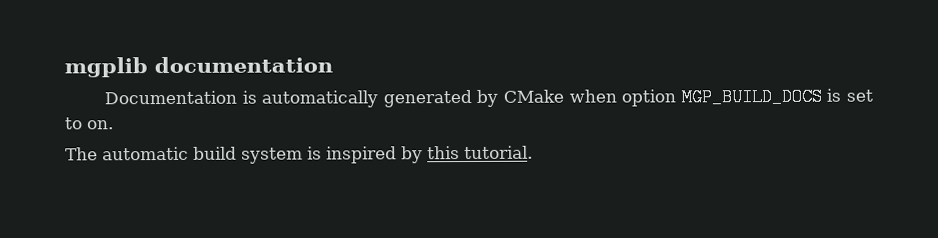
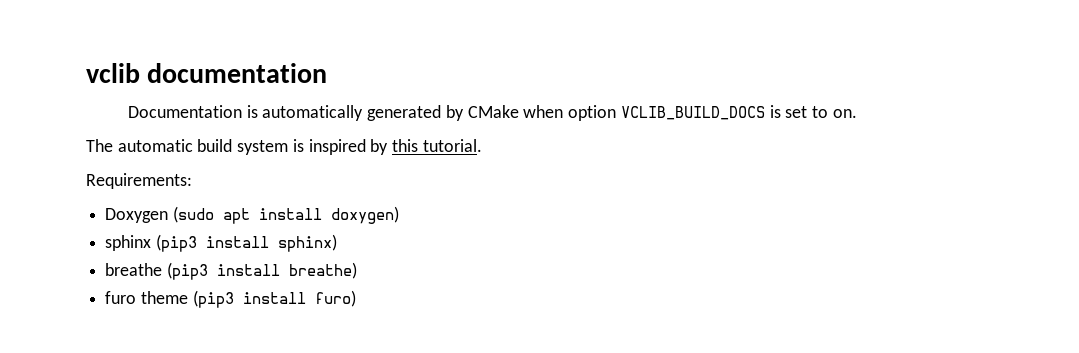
- mgplib documentation
+ vclib documentation
- Documentation is automatically generated by CMake when option MGP_BUILD_DOCS is set to on.
+ Documentation is automatically generated by CMake when option VCLIB_BUILD_DOCS is set to on.
+ Requirements:
+ Doxygen (sudo apt install doxygen)
+ sphinx (pip3 install sphinx)
+ breathe (pip3 install breathe)
+ furo theme (pip3 install furo)

